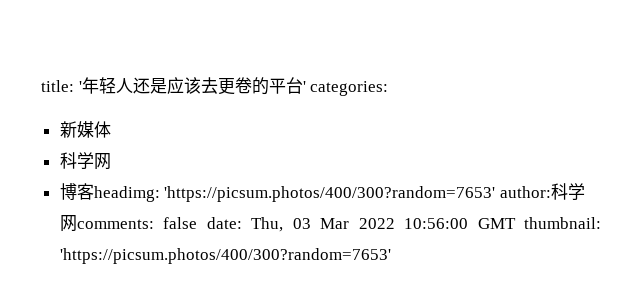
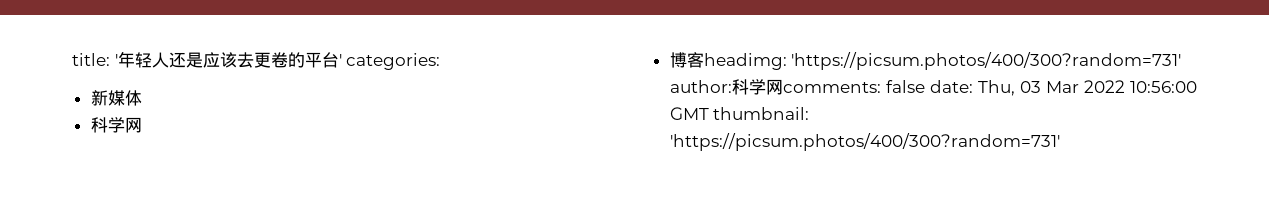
- 博客headimg: 'https://picsum.photos/400/300?random=7653' author:科学网comments: false date: Thu, 03 Mar 2022 10:56:00 GMT thumbnail: 'https://picsum.photos/400/300?random=7653'
+ 博客headimg: 'https://picsum.photos/400/300?random=731' author:科学网comments: false date: Thu, 03 Mar 2022 10:56:00 GMT thumbnail: 'https://picsum.photos/400/300?random=731'

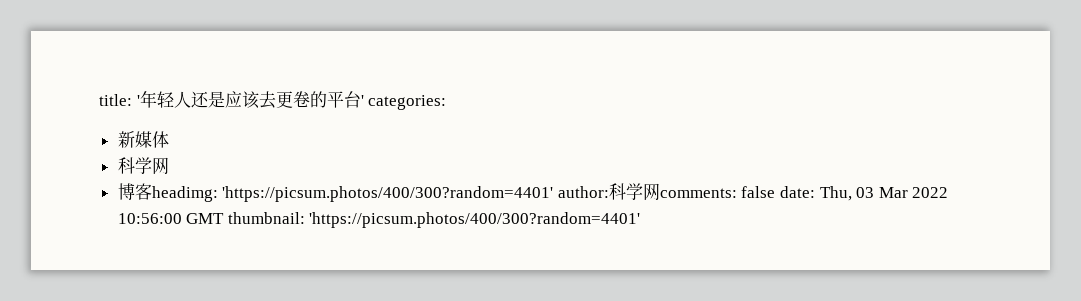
- 博客headimg: 'https://picsum.photos/400/300?random=731' author:科学网comments: false date: Thu, 03 Mar 2022 10:56:00 GMT thumbnail: 'https://picsum.photos/400/300?random=731'
+ 博客headimg: 'https://picsum.photos/400/300?random=4401' author:科学网comments: false date: Thu, 03 Mar 2022 10:56:00 GMT thumbnail: 'https://picsum.photos/400/300?random=4401'

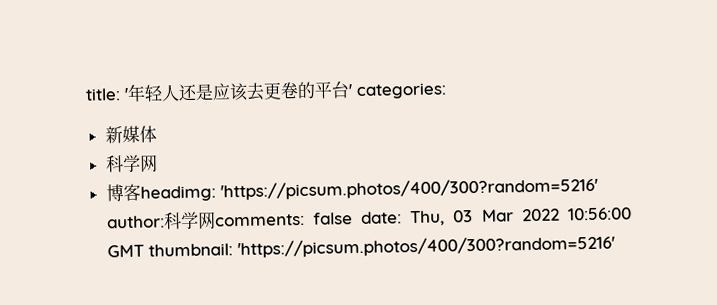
- 博客headimg: 'https://picsum.photos/400/300?random=4401' author:科学网comments: false date: Thu, 03 Mar 2022 10:56:00 GMT thumbnail: 'https://picsum.photos/400/300?random=4401'
+ 博客headimg: 'https://picsum.photos/400/300?random=5216' author:科学网comments: false date: Thu, 03 Mar 2022 10:56:00 GMT thumbnail: 'https://picsum.photos/400/300?random=5216'

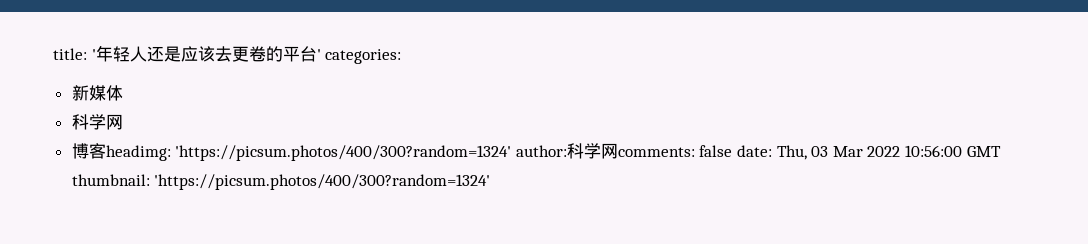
- 博客headimg: 'https://picsum.photos/400/300?random=5216' author:科学网comments: false date: Thu, 03 Mar 2022 10:56:00 GMT thumbnail: 'https://picsum.photos/400/300?random=5216'
+ 博客headimg: 'https://picsum.photos/400/300?random=1324' author:科学网comments: false date: Thu, 03 Mar 2022 10:56:00 GMT thumbnail: 'https://picsum.photos/400/300?random=1324'

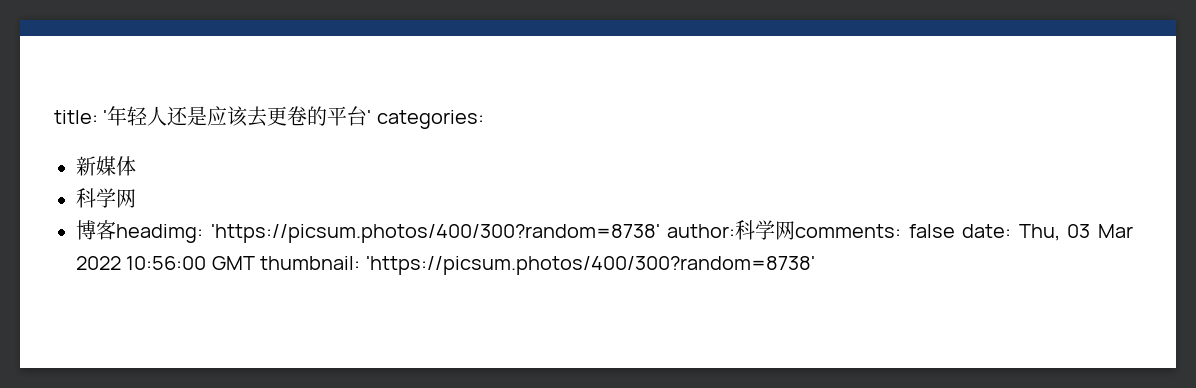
- 博客headimg: 'https://picsum.photos/400/300?random=1324' author:科学网comments: false date: Thu, 03 Mar 2022 10:56:00 GMT thumbnail: 'https://picsum.photos/400/300?random=1324'
+ 博客headimg: 'https://picsum.photos/400/300?random=8738' author:科学网comments: false date: Thu, 03 Mar 2022 10:56:00 GMT thumbnail: 'https://picsum.photos/400/300?random=8738'

